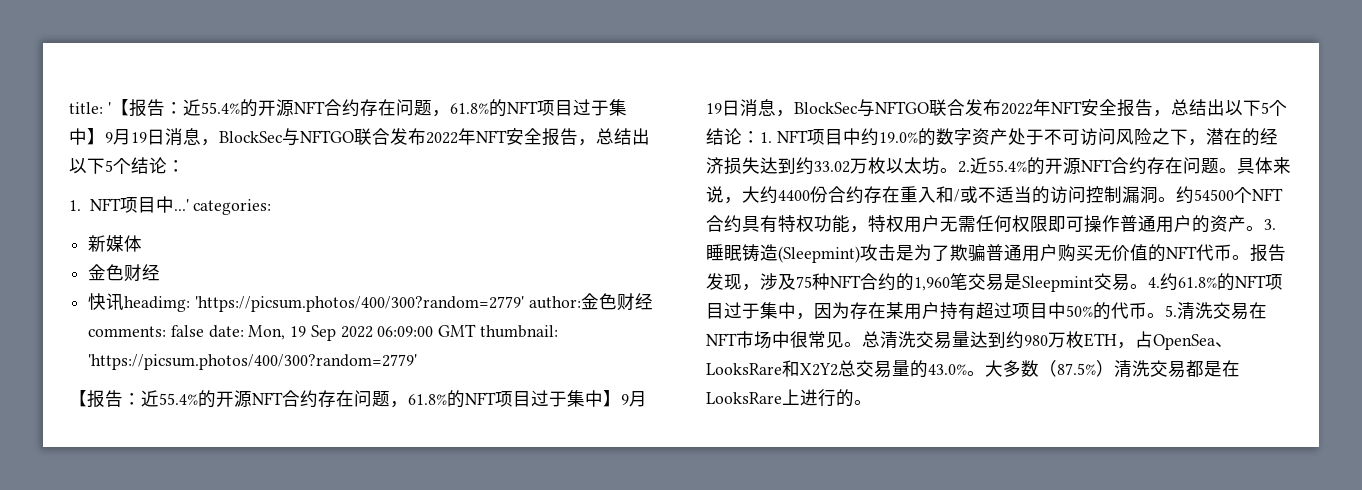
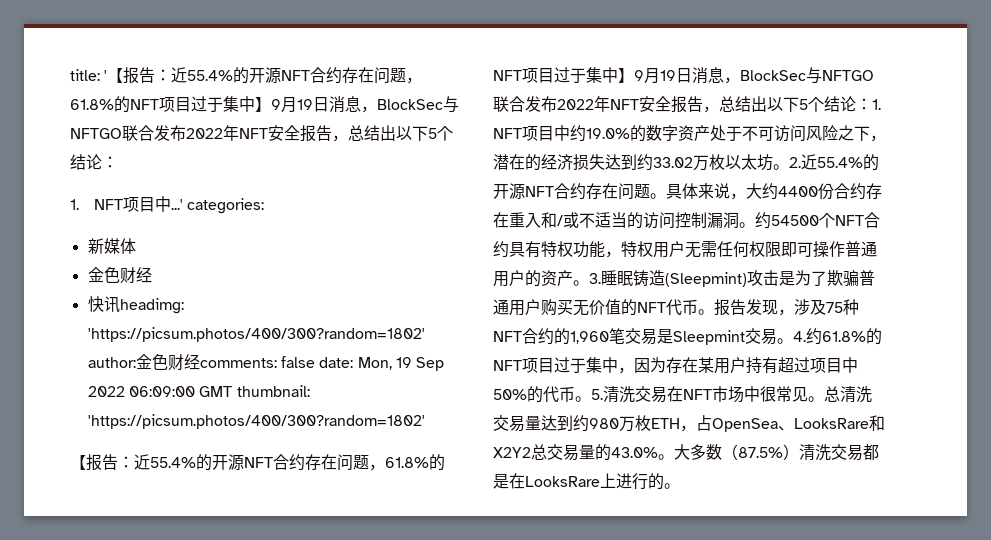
- 快讯headimg: 'https://picsum.photos/400/300?random=2779' author:金色财经comments: false date: Mon, 19 Sep 2022 06:09:00 GMT thumbnail: 'https://picsum.photos/400/300?random=2779'
+ 快讯headimg: 'https://picsum.photos/400/300?random=1802' author:金色财经comments: false date: Mon, 19 Sep 2022 06:09:00 GMT thumbnail: 'https://picsum.photos/400/300?random=1802'

